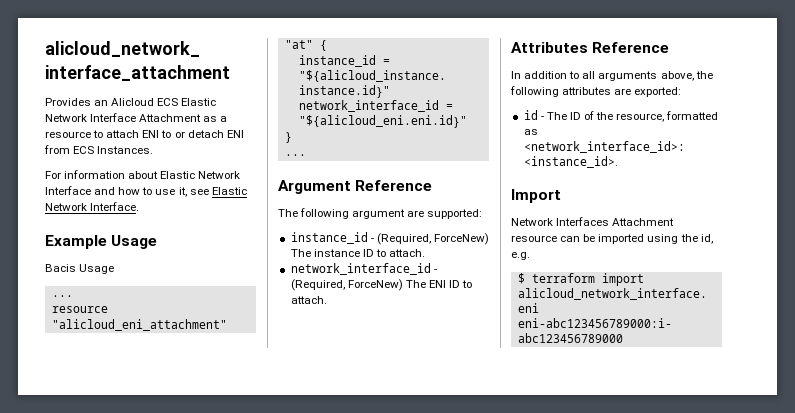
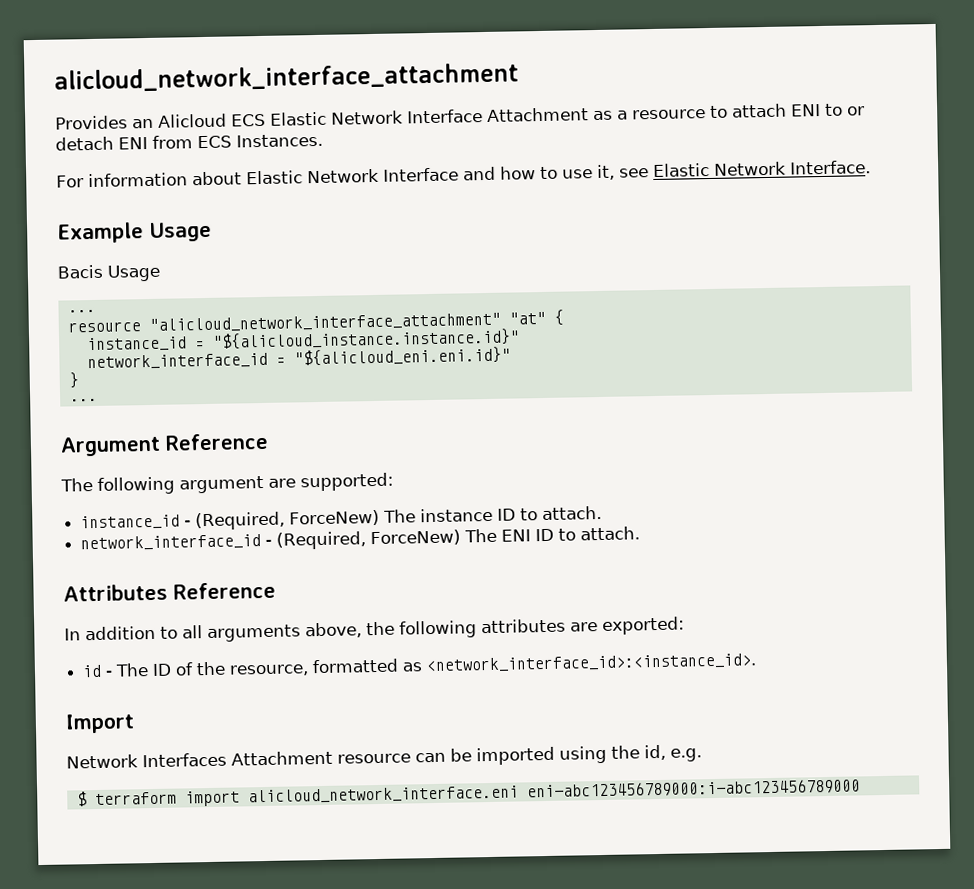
- resource "alicloud_eni_attachment" "at" {
+ resource "alicloud_network_interface_attachment" "at" {

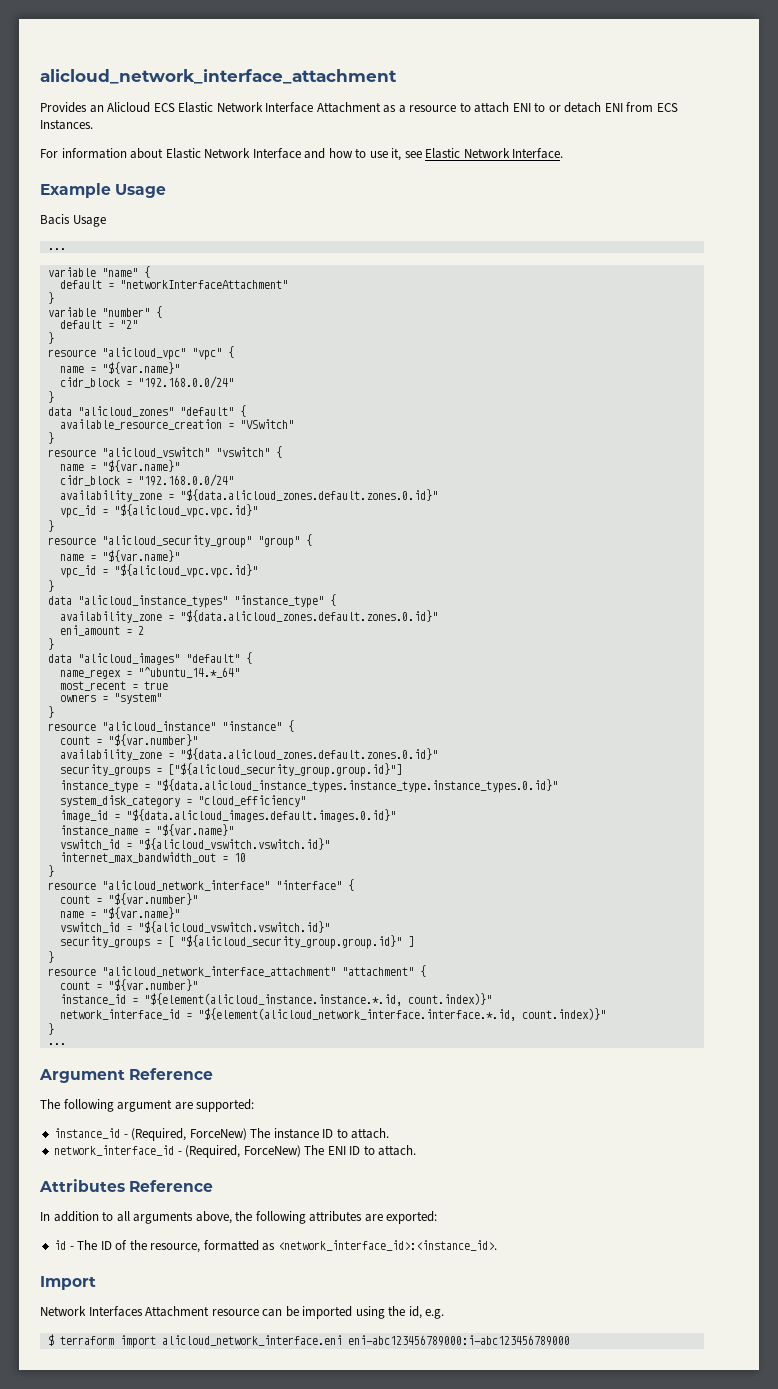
+ variable "name" {
+ default = "networkInterfaceAttachment"
+ }
+ variable "number" {
+ default = "2"
+ }
+ resource "alicloud_vpc" "vpc" {
+ name = "${var.name}"
+ cidr_block = "192.168.0.0/24"
+ }
+ data "alicloud_zones" "default" {
+ available_resource_creation = "VSwitch"
+ }
+ resource "alicloud_vswitch" "vswitch" {
+ name = "${var.name}"
+ cidr_block = "192.168.0.0/24"
+ availability_zone = "${data.alicloud_zones.default.zones.0.id}"
+ vpc_id = "${alicloud_vpc.vpc.id}"
+ }
+ resource "alicloud_security_group" "group" {
+ name = "${var.name}"
+ vpc_id = "${alicloud_vpc.vpc.id}"
+ }
+ data "alicloud_instance_types" "instance_type" {
+ availability_zone = "${data.alicloud_zones.default.zones.0.id}"
+ eni_amount = 2
+ }
+ data "alicloud_images" "default" {
+ name_regex = "^ubuntu_14.*_64"
+ most_recent = true
+ owners = "system"
+ }
+ resource "alicloud_instance" "instance" {
+ count = "${var.number}"
+ availability_zone = "${data.alicloud_zones.default.zones.0.id}"
+ security_groups = ["${alicloud_security_group.group.id}"]
+ instance_type = "${data.alicloud_instance_types.instance_type.instance_types.0.id}"
+ system_disk_category = "cloud_efficiency"
+ image_id = "${data.alicloud_images.default.images.0.id}"
+ instance_name = "${var.name}"
+ vswitch_id = "${alicloud_vswitch.vswitch.id}"
+ internet_max_bandwidth_out = 10
+ }
+ resource "alicloud_network_interface" "interface" {
+ count = "${var.number}"
+ name = "${var.name}"
+ vswitch_id = "${alicloud_vswitch.vswitch.id}"
+ security_groups = [ "${alicloud_security_group.group.id}" ]
+ }
- resource "alicloud_network_interface_attachment" "at" {
+ resource "alicloud_network_interface_attachment" "attachment" {
+ count = "${var.number}"
- instance_id = "${alicloud_instance.instance.id}"
+ instance_id = "${element(alicloud_instance.instance.*.id, count.index)}"
- network_interface_id = "${alicloud_eni.eni.id}"
+ network_interface_id = "${element(alicloud_network_interface.interface.*.id, count.index)}"

